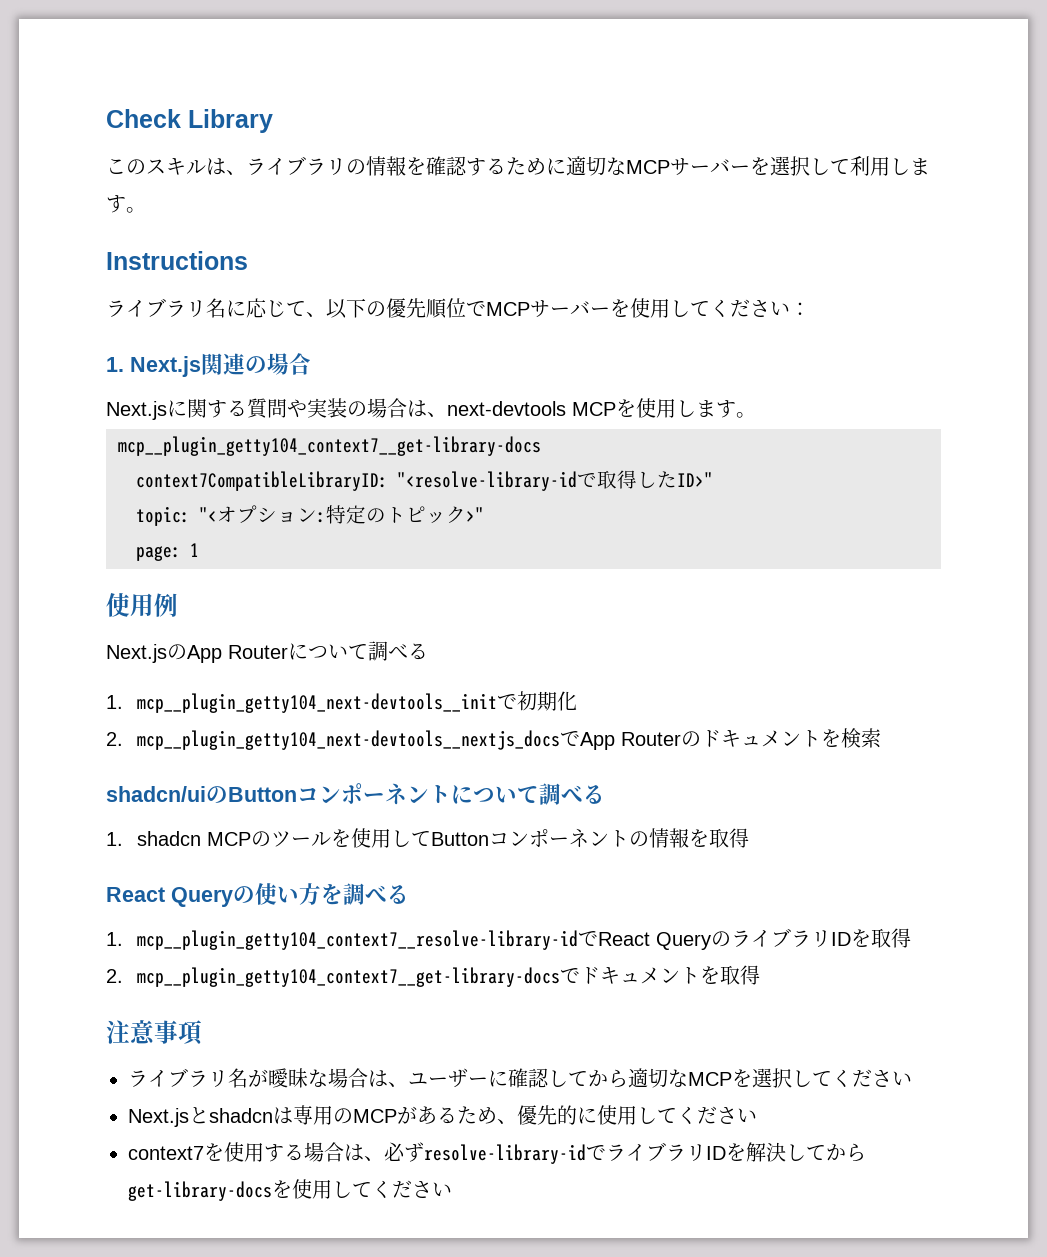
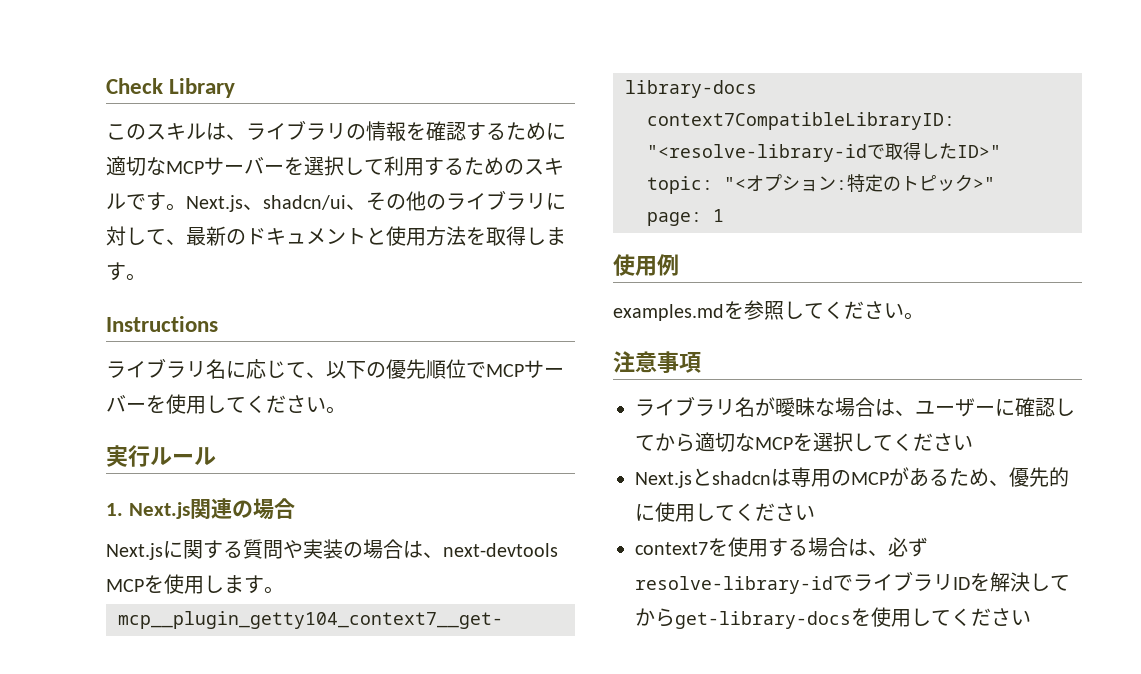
- このスキルは、ライブラリの情報を確認するために適切なMCPサーバーを選択して利用します。
+ このスキルは、ライブラリの情報を確認するために適切なMCPサーバーを選択して利用するためのスキルです。Next.js、shadcn/ui、その他のライブラリに対して、最新のドキュメントと使用方法を取得します。
- ライブラリ名に応じて、以下の優先順位でMCPサーバーを使用してください：
+ ライブラリ名に応じて、以下の優先順位でMCPサーバーを使用してください。
+ 実行ルール
- Next.jsのApp Routerについて調べる
- 1. mcp__plugin_getty104_next-devtools__initで初期化
- 2. mcp__plugin_getty104_next-devtools__nextjs_docsでApp Routerのドキュメントを検索
- shadcn/uiのButtonコンポーネントについて調べる
- 1. shadcn MCPのツールを使用してButtonコンポーネントの情報を取得
- React Queryの使い方を調べる
- 1. mcp__plugin_getty104_context7__resolve-library-idでReact QueryのライブラリIDを取得
- 2. mcp__plugin_getty104_context7__get-library-docsでドキュメントを取得
+ examples.mdを参照してください。

